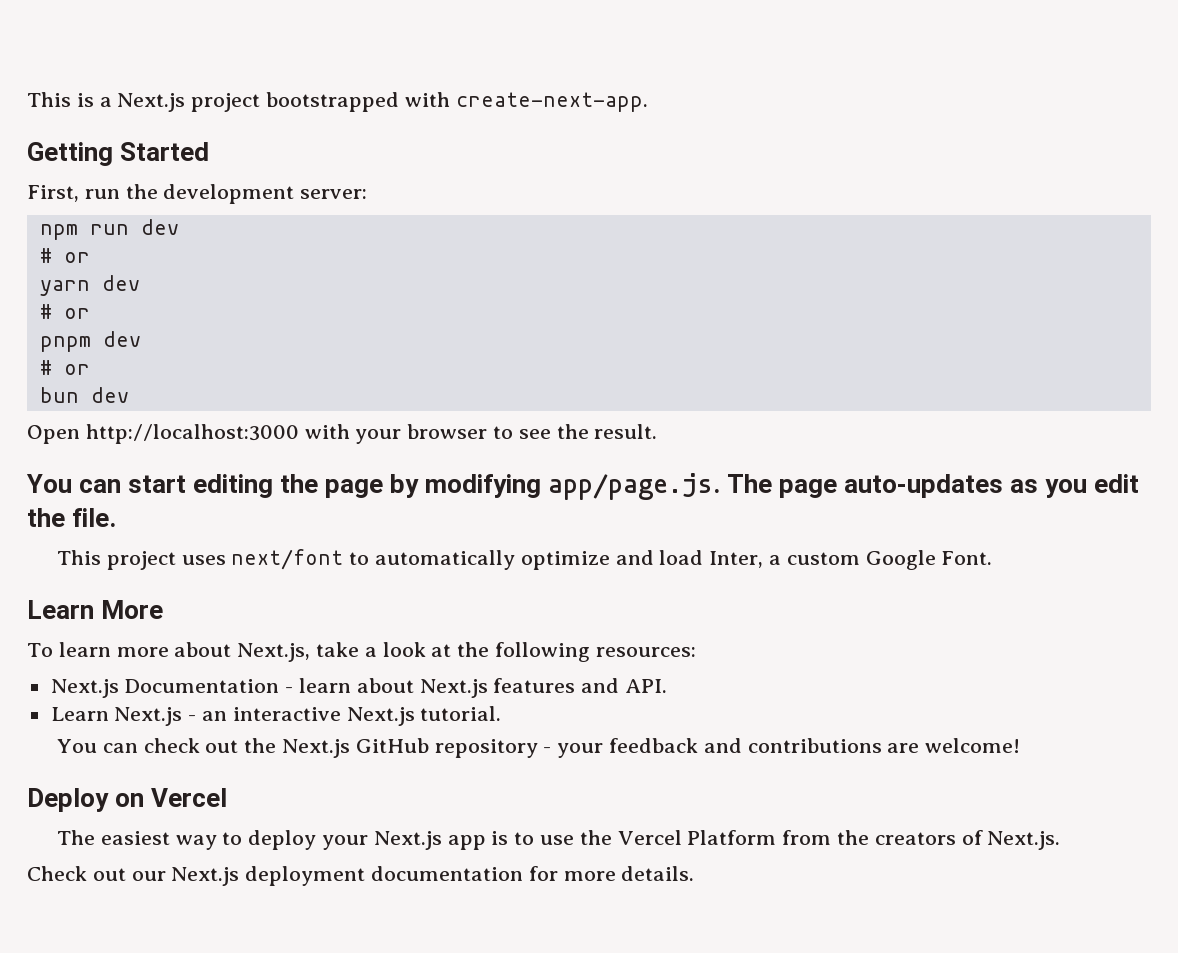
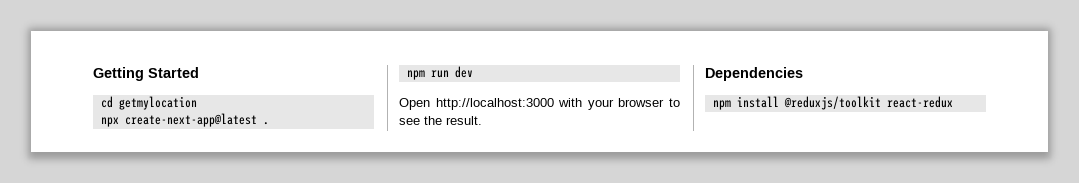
- This is a Next.js project bootstrapped with create-next-app.
  Getting Started
- First, run the development server:
+ cd getmylocation
+ npx create-next-app@latest .
  npm run dev
- # or
- yarn dev
- # or
- pnpm dev
- # or
- bun dev
- You can start editing the page by modifying app/page.js. The page auto-updates as you edit the file.
- This project uses next/font to automatically optimize and load Inter, a custom Google Font.
- Learn More
- To learn more about Next.js, take a look at the following resources:
- Next.js Documentation - learn about Next.js features and API.
- Learn Next.js - an interactive Next.js tutorial.
- You can check out the Next.js GitHub repository - your feedback and contributions are welcome!
- Deploy on Vercel
- The easiest way to deploy your Next.js app is to use the Vercel Platform from the creators of Next.js.
- Check out our Next.js deployment documentation for more details.
+ Dependencies
+ npm install @reduxjs/toolkit react-redux

